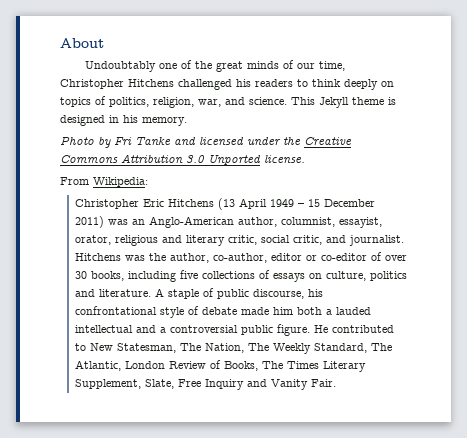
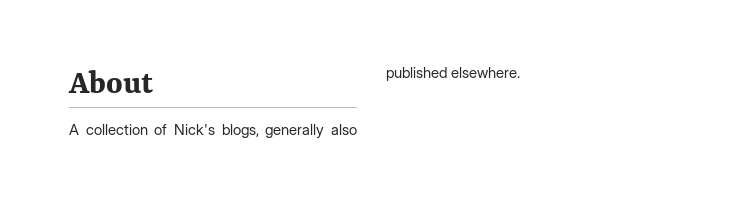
- Undoubtably one of the great minds of our time, Christopher Hitchens challenged his readers to think deeply on topics of politics, religion, war, and science. This Jekyll theme is designed in his memory.
- Photo by Fri Tanke and licensed under the Creative Commons Attribution 3.0 Unported license.
- From Wikipedia:
- Christopher Eric Hitchens (13 April 1949 – 15 December 2011) was an Anglo-American author, columnist, essayist, orator, religious and literary critic, social critic, and journalist. Hitchens was the author, co-author, editor or co-editor of over 30 books, including five collections of essays on culture, politics and literature. A staple of public discourse, his confrontational style of debate made him both a lauded intellectual and a controversial public figure. He contributed to New Statesman, The Nation, The Weekly Standard, The Atlantic, London Review of Books, The Times Literary Supplement, Slate, Free Inquiry and Vanity Fair.
+ A collection of Nick's blogs, generally also published elsewhere.

